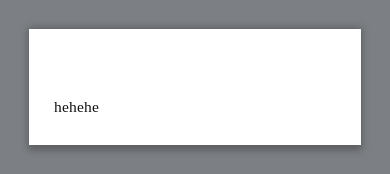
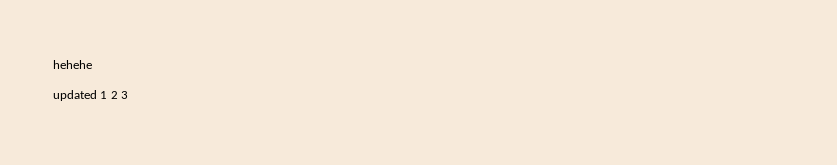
+ updated 1 2 3

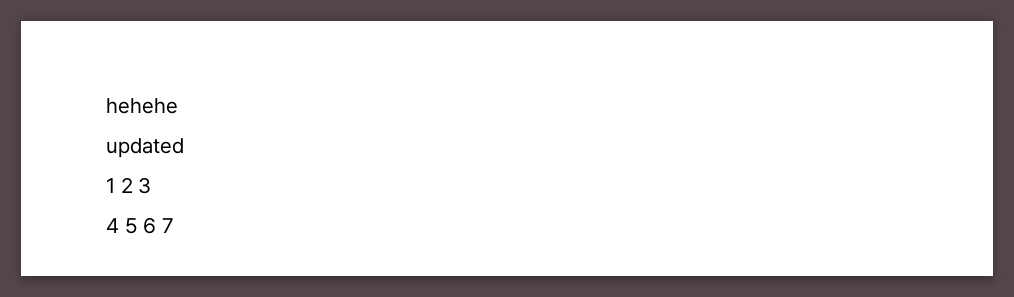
- updated 1 2 3
+ updated
+ 1 2 3
+ 4 5 6 7

